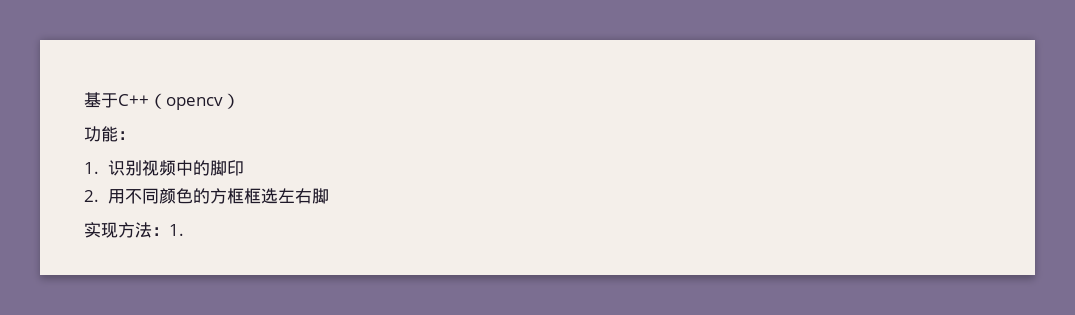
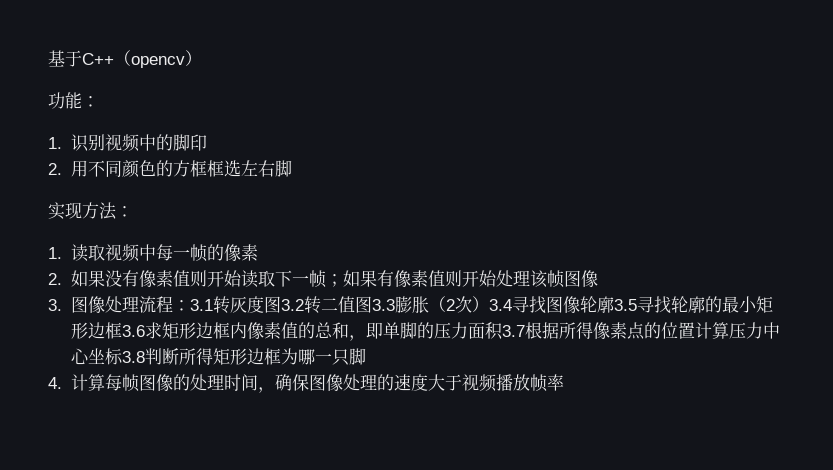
- 实现方法：1.
+ 实现方法：
+ 1.读取视频中每一帧的像素
+ 2.如果没有像素值则开始读取下一帧；如果有像素值则开始处理该帧图像
+ 3.图像处理流程：3.1转灰度图3.2转二值图3.3膨胀（2次）3.4寻找图像轮廓3.5寻找轮廓的最小矩形边框3.6求矩形边框内像素值的总和，即单脚的压力面积3.7根据所得像素点的位置计算压力中心坐标3.8判断所得矩形边框为哪一只脚
+ 4.计算每帧图像的处理时间，确保图像处理的速度大于视频播放帧率

